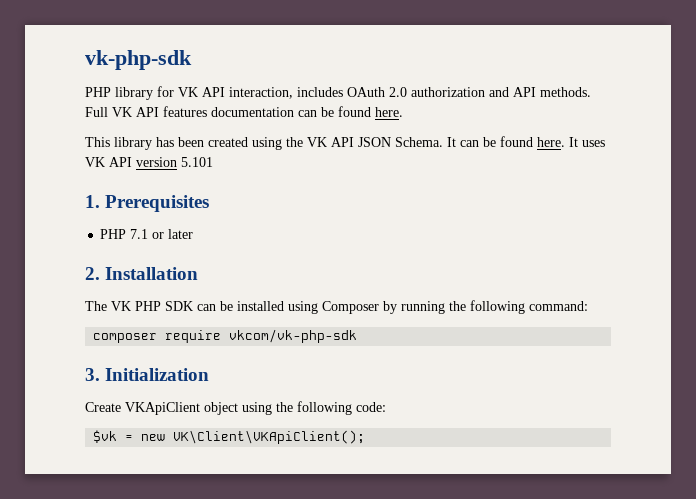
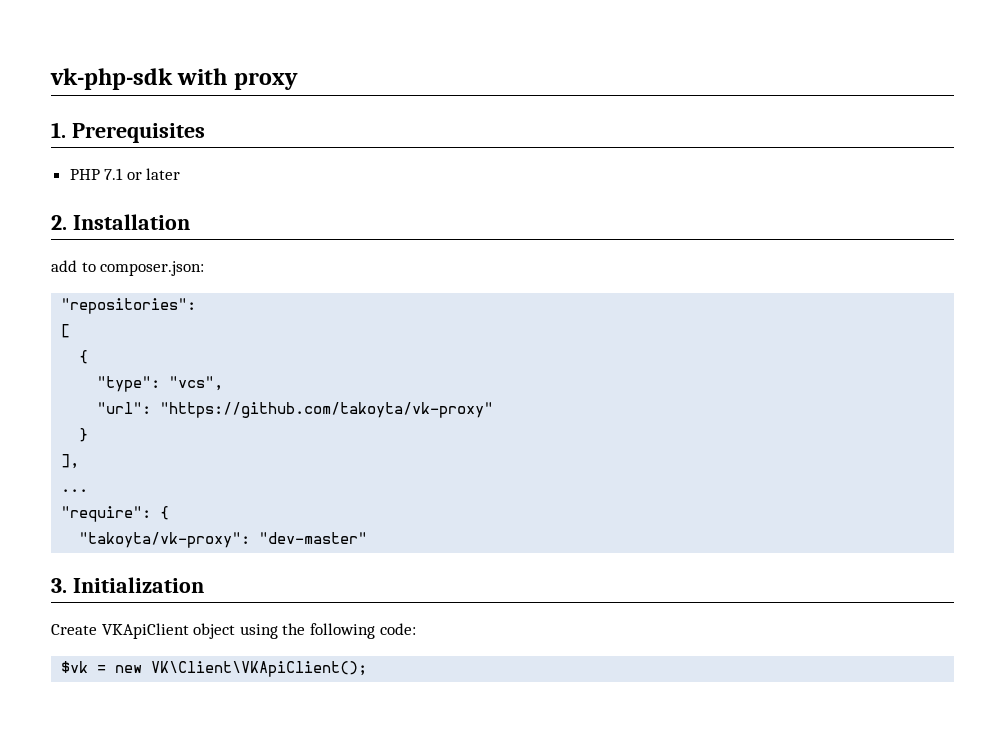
- vk-php-sdk
- PHP library for VK API interaction, includes OAuth 2.0 authorization and API methods. Full VK API features documentation can be found here.
- This library has been created using the VK API JSON Schema. It can be found here. It uses VK API version 5.101
+ vk-php-sdk with proxy
- The VK PHP SDK can be installed using Composer by running the following command:
- composer require vkcom/vk-php-sdk
+ add to composer.json:
+ "repositories":
+ [
+ {
+ "type": "vcs",
+ "url": "https://github.com/takoyta/vk-proxy"
+ }
+ ],
+ ...
+ "require": {
+ "takoyta/vk-proxy": "dev-master"

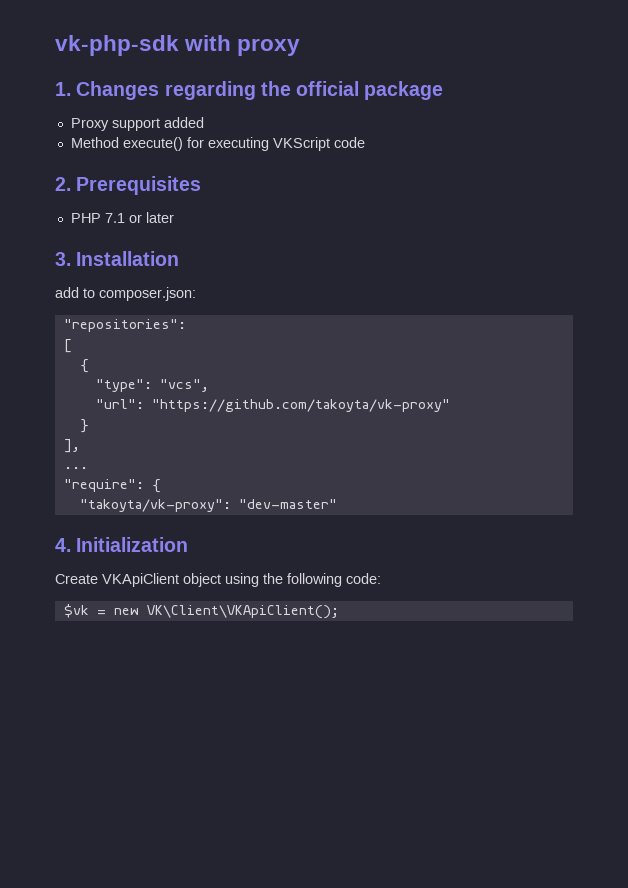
- 1. Prerequisites
+ 1. Changes regarding the official package
+ Proxy support added
+ Method execute() for executing VKScript code
+ 2. Prerequisites
- 2. Installation
+ 3. Installation
- 3. Initialization
+ 4. Initialization

